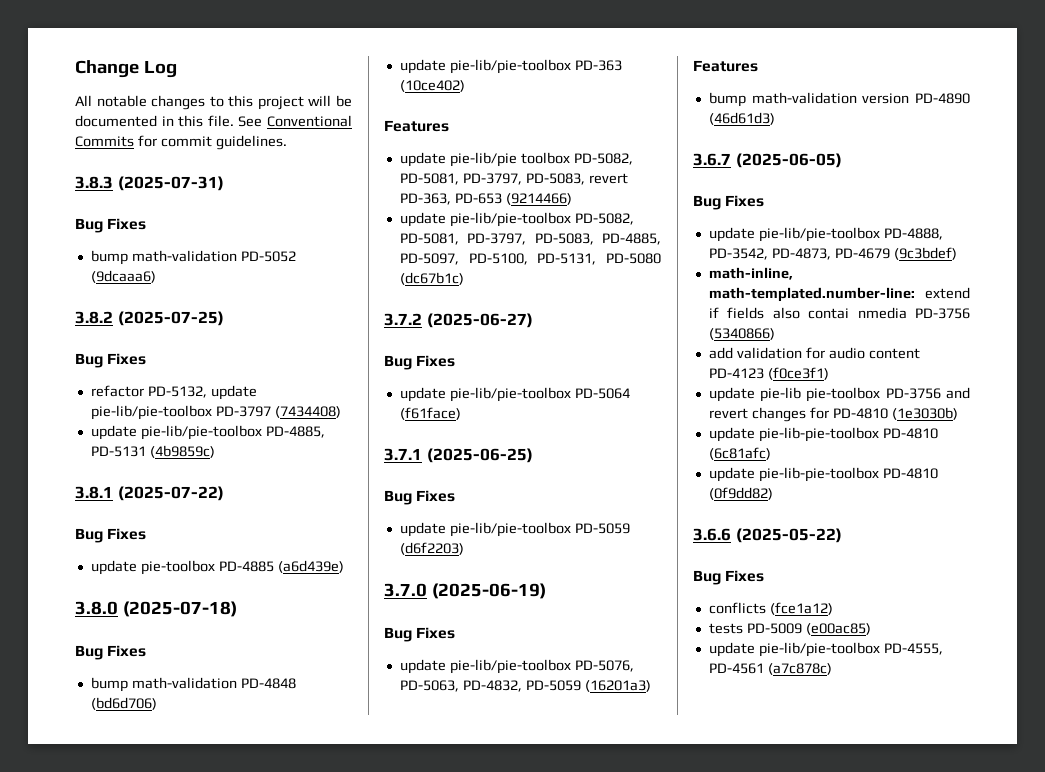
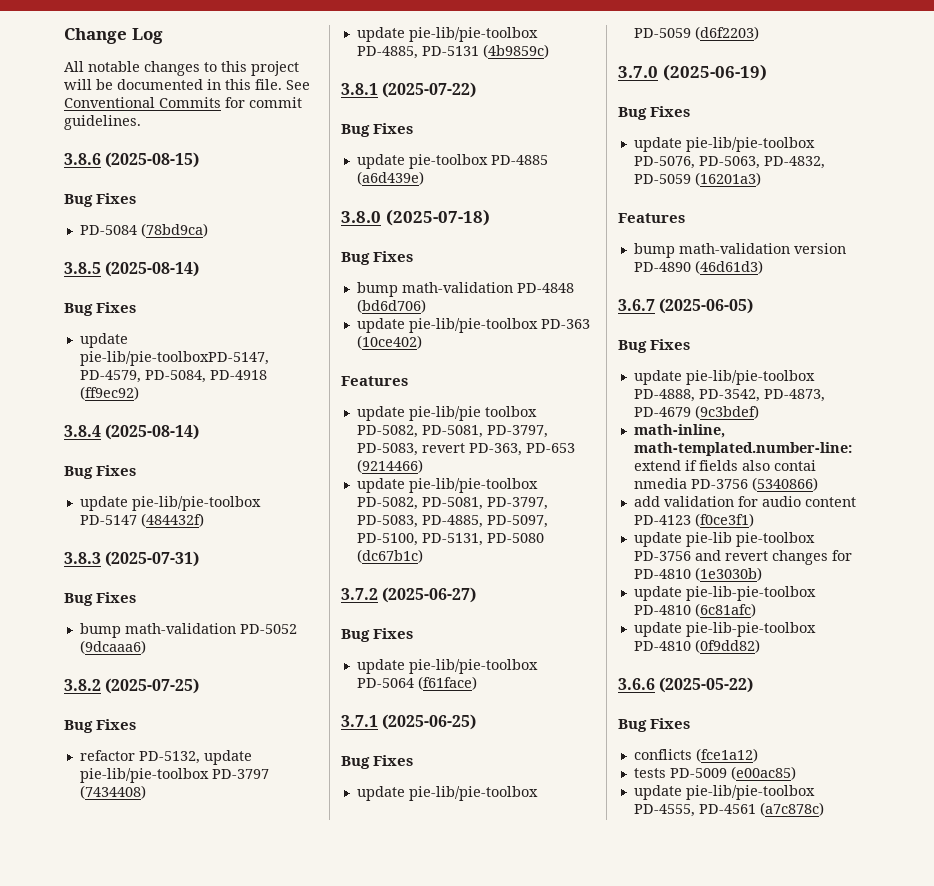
+ 3.8.6 (2025-08-15)
+ Bug Fixes
+ PD-5084 (78bd9ca)
+ 3.8.5 (2025-08-14)
+ Bug Fixes
+ update pie-lib/pie-toolboxPD-5147, PD-4579, PD-5084, PD-4918 (ff9ec92)
+ 3.8.4 (2025-08-14)
+ Bug Fixes
+ update pie-lib/pie-toolbox PD-5147 (484432f)

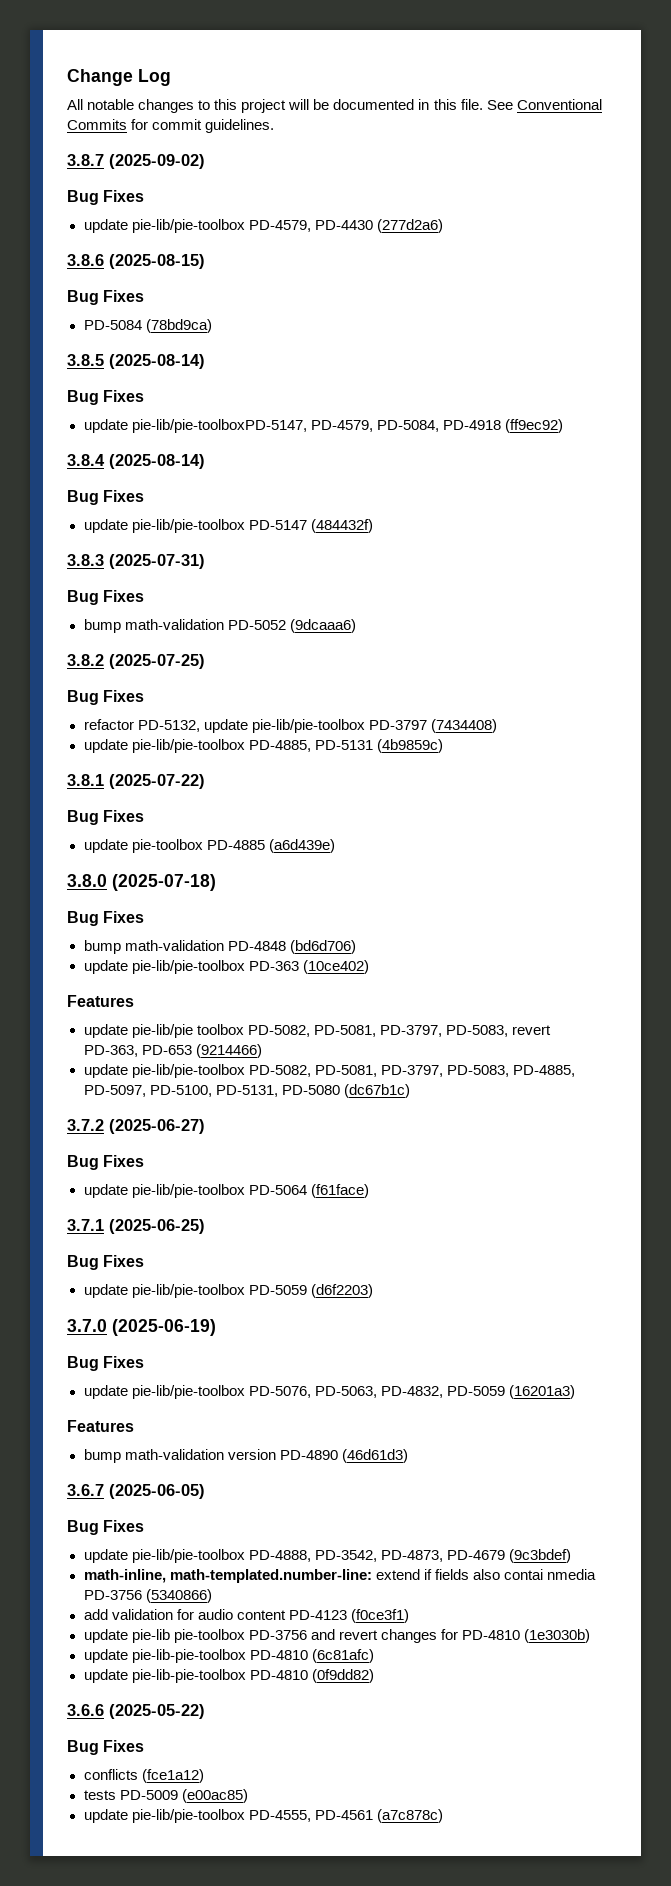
+ 3.8.7 (2025-09-02)
+ Bug Fixes
+ update pie-lib/pie-toolbox PD-4579, PD-4430 (277d2a6)

